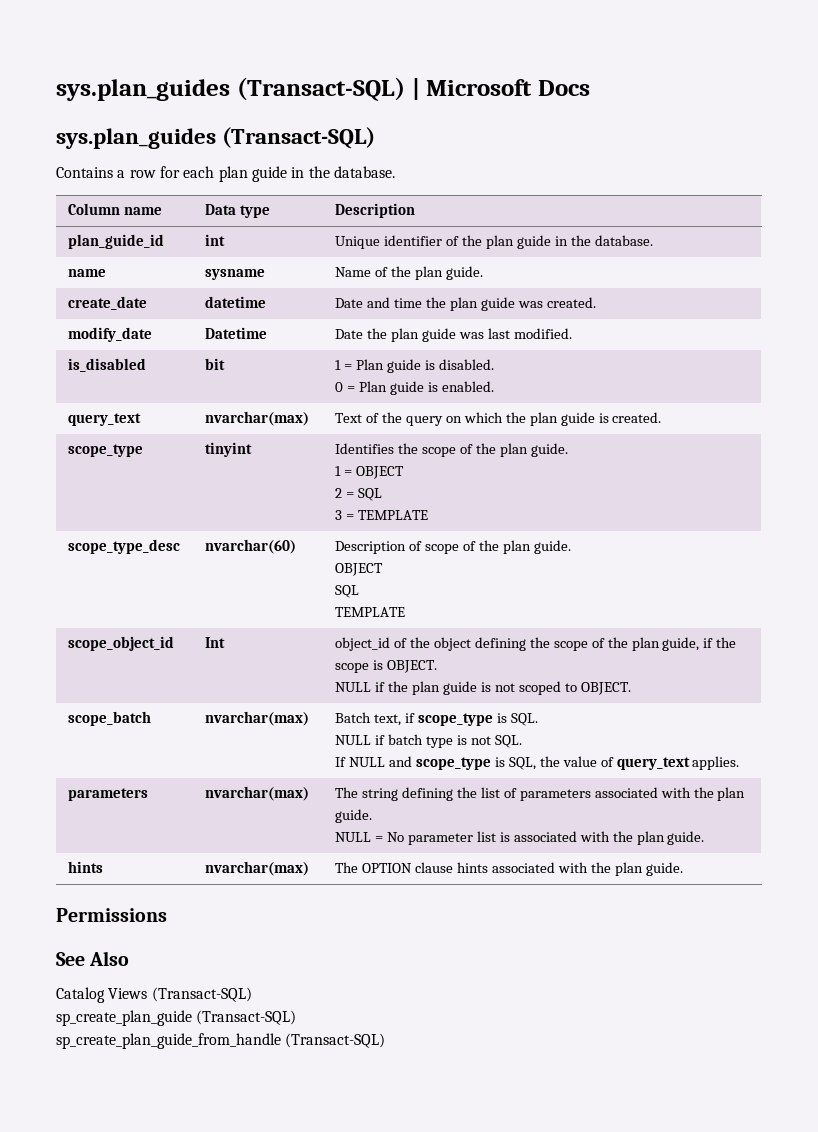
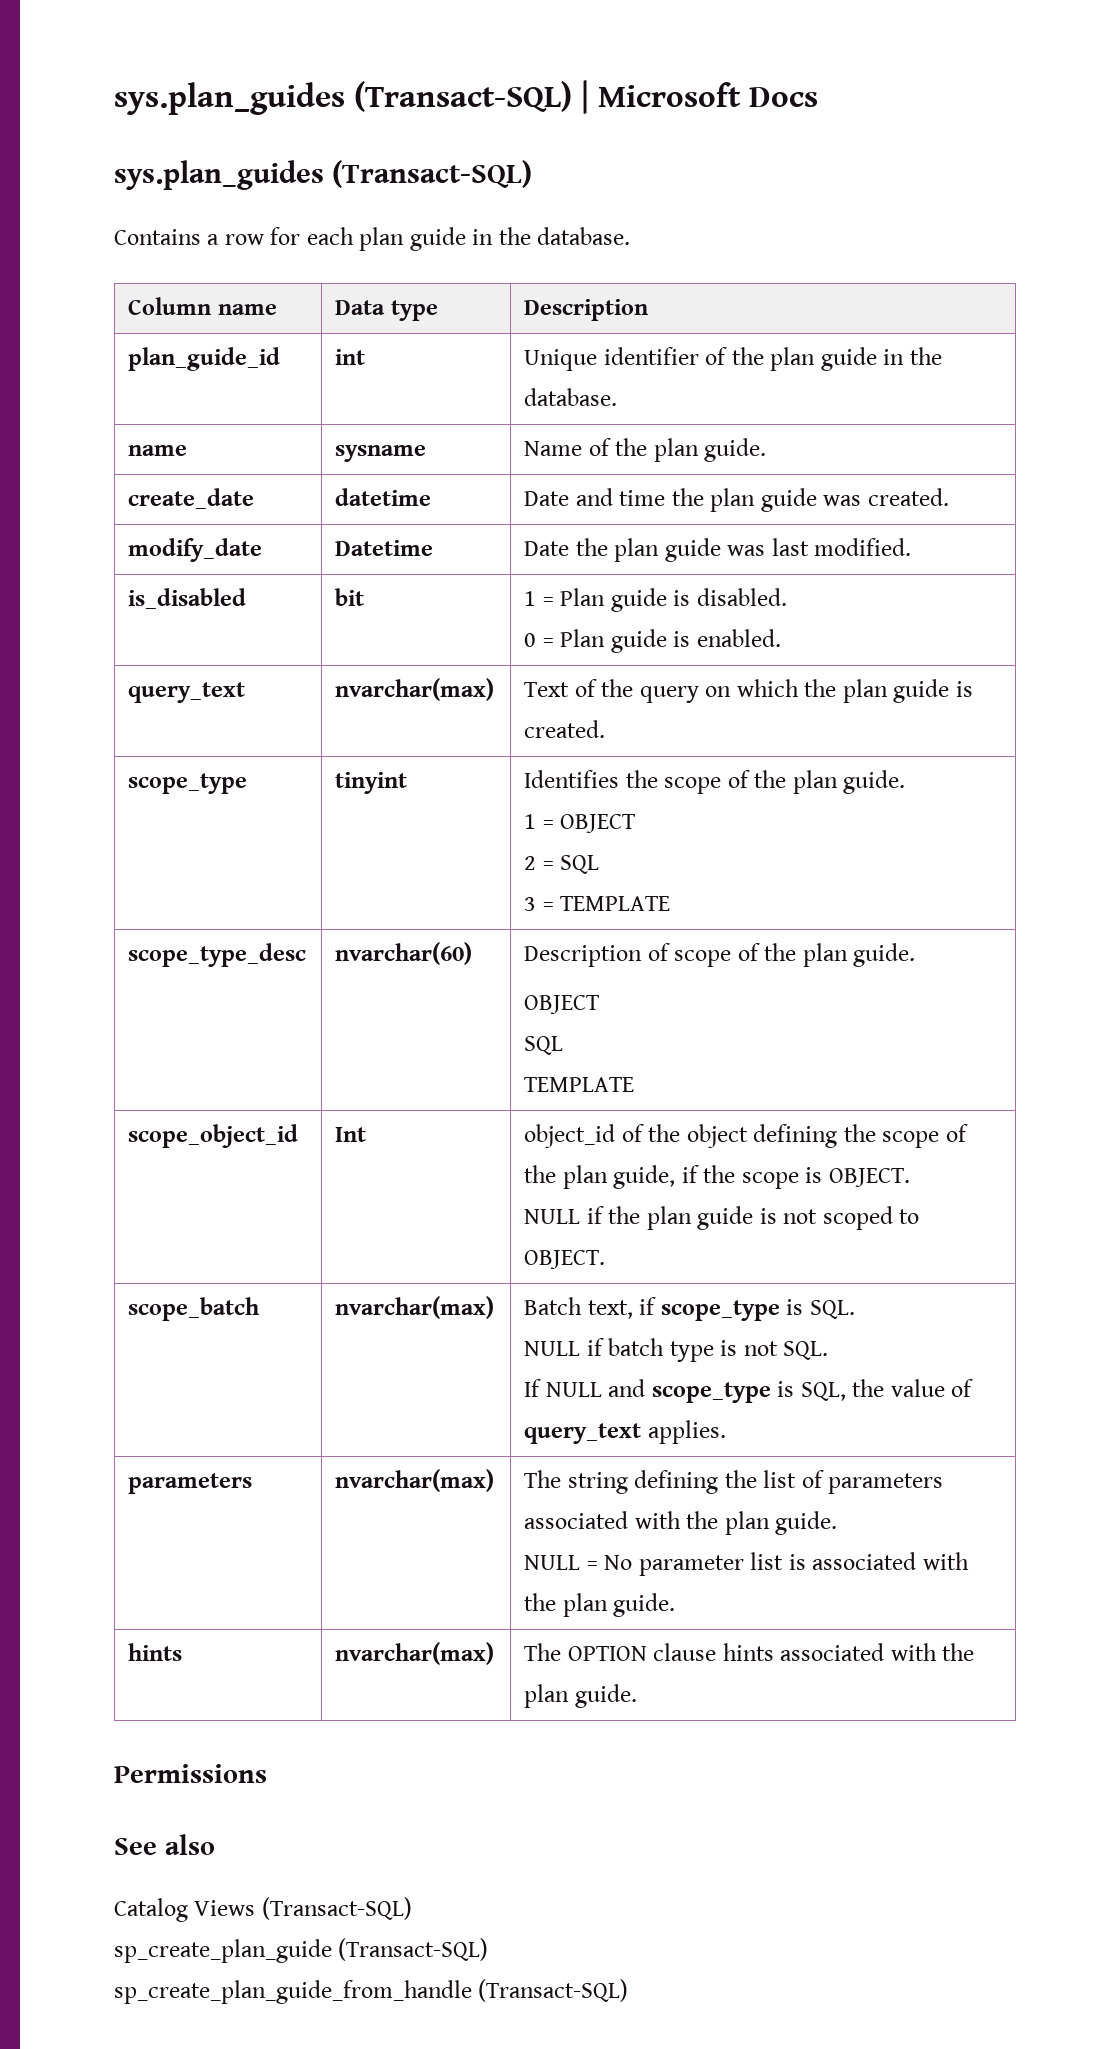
- See Also
+ See also

